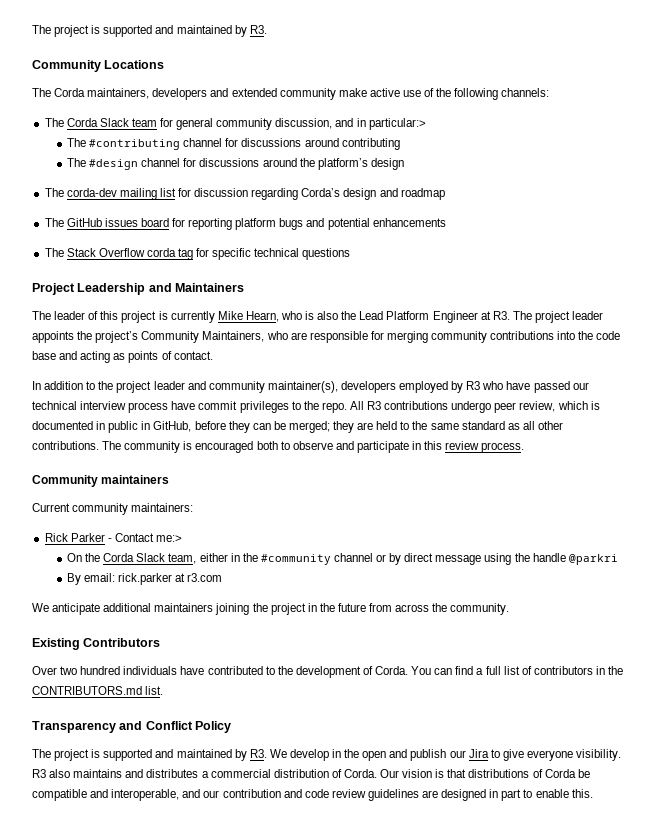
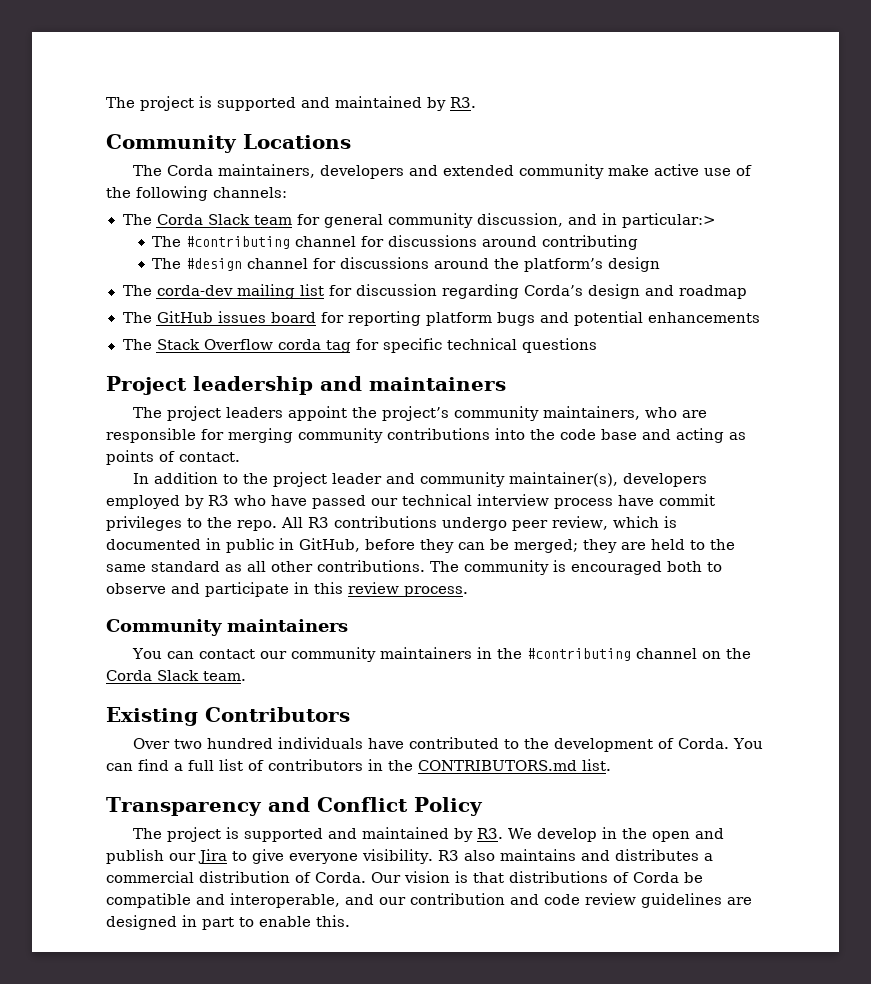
- Project Leadership and Maintainers
- The leader of this project is currently Mike Hearn, who is also the Lead Platform Engineer at R3. The project leader appoints the project’s Community Maintainers, who are responsible for merging community contributions into the code base and acting as points of contact.
+ Project leadership and maintainers
+ The project leaders appoint the project’s community maintainers, who are responsible for merging community contributions into the code base and acting as points of contact.
- Current community maintainers:
- Rick Parker - Contact me:>
- On the Corda Slack team, either in the #community channel or by direct message using the handle @parkri
- By email: rick.parker at r3.com
- We anticipate additional maintainers joining the project in the future from across the community.
+ You can contact our community maintainers in the #contributing channel on the Corda Slack team.

